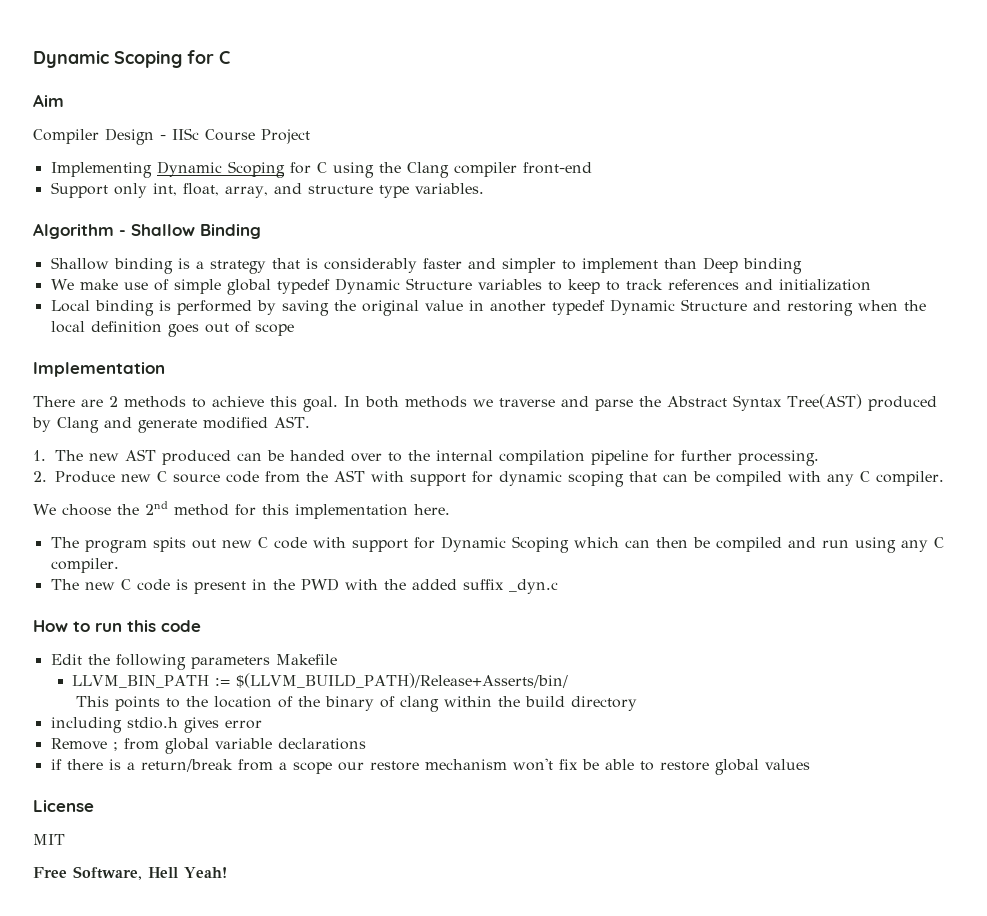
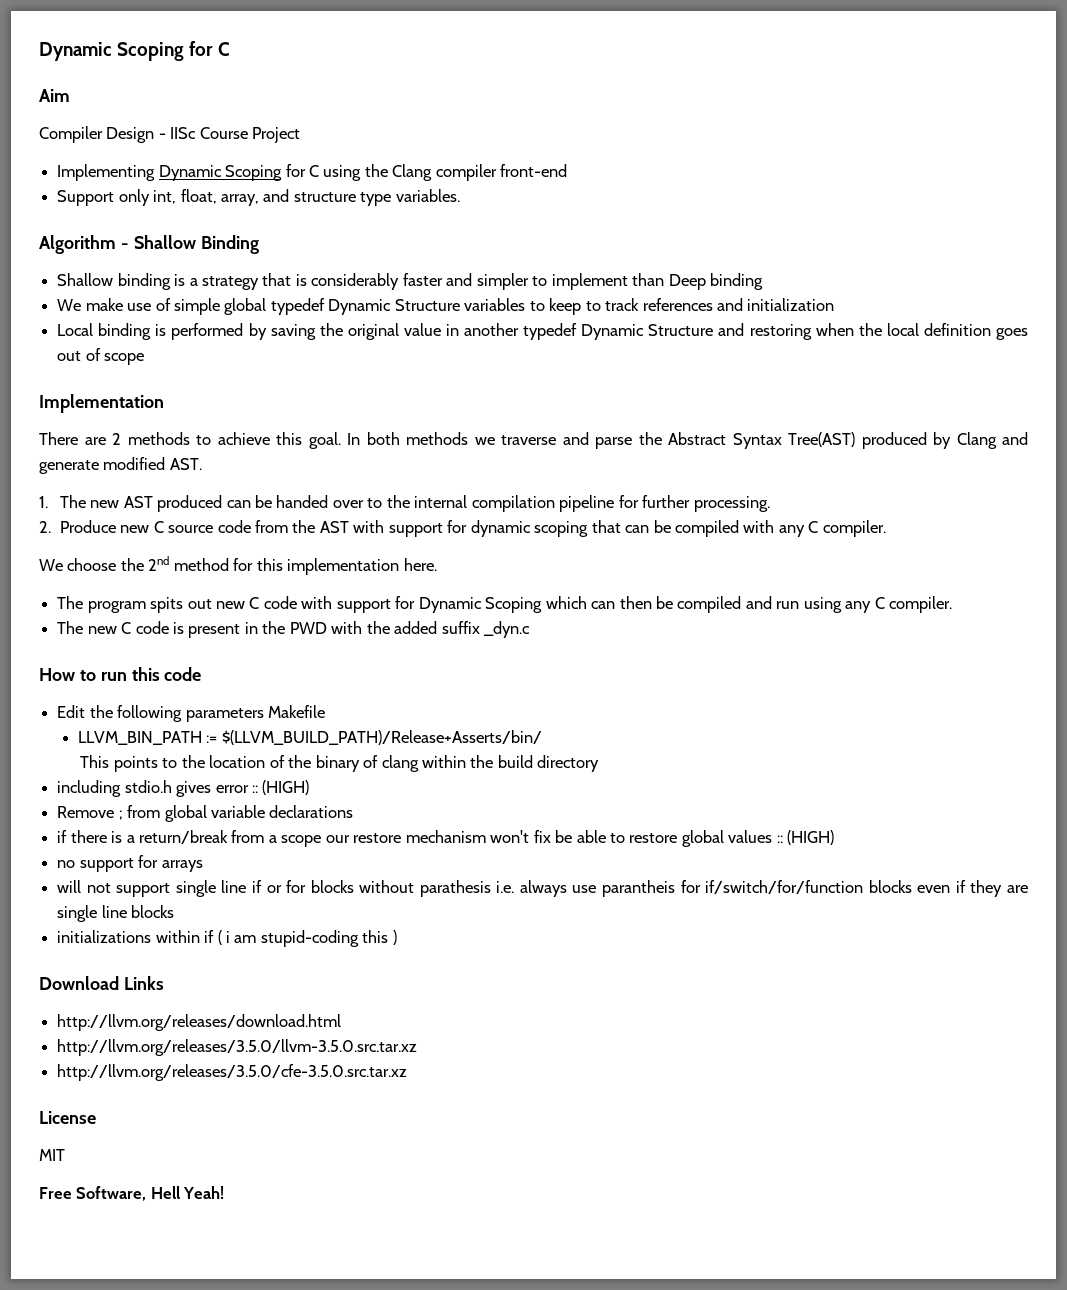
- including stdio.h gives error
+ including stdio.h gives error :: (HIGH)
- if there is a return/break from a scope our restore mechanism won't fix be able to restore global values
+ if there is a return/break from a scope our restore mechanism won't fix be able to restore global values :: (HIGH)
+ no support for arrays
+ will not support single line if or for blocks without parathesis i.e. always use parantheis for if/switch/for/function blocks even if they are single line blocks
+ initializations within if ( i am stupid-coding this )
+ Download Links
+ http://llvm.org/releases/download.html
+ http://llvm.org/releases/3.5.0/llvm-3.5.0.src.tar.xz
+ http://llvm.org/releases/3.5.0/cfe-3.5.0.src.tar.xz

